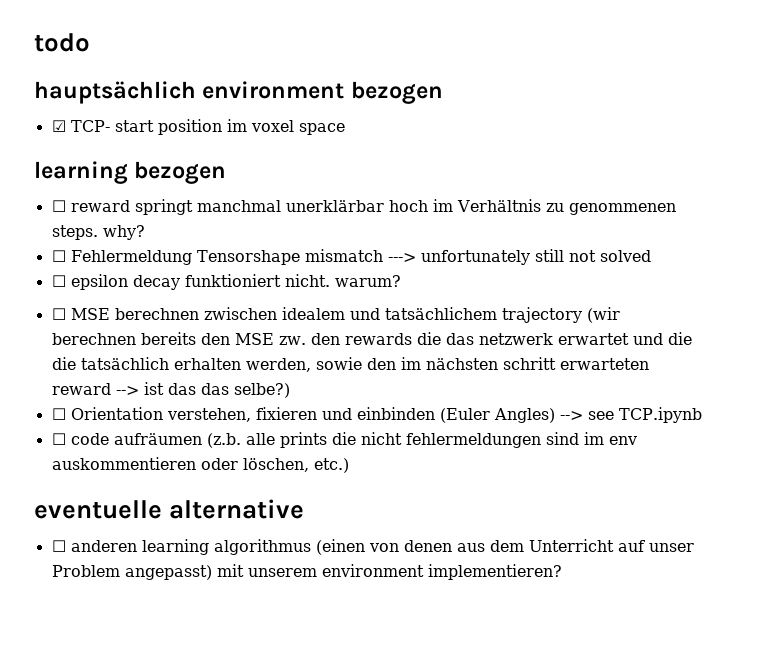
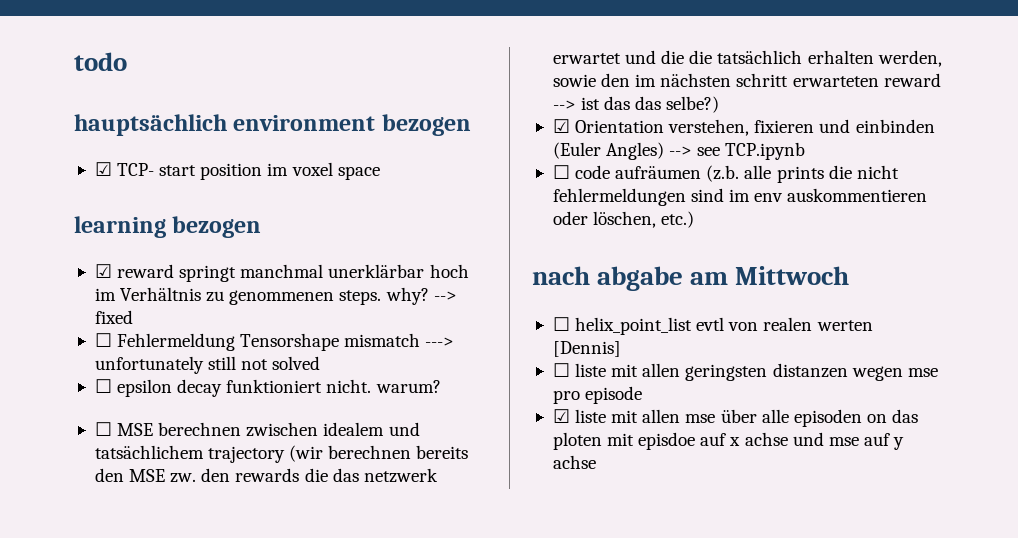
- ☐ reward springt manchmal unerklärbar hoch im Verhältnis zu genommenen steps. why?
+ ☑ reward springt manchmal unerklärbar hoch im Verhältnis zu genommenen steps. why? --> fixed
- ☐ Orientation verstehen, fixieren und einbinden (Euler Angles) --> see TCP.ipynb
+ ☑ Orientation verstehen, fixieren und einbinden (Euler Angles) --> see TCP.ipynb
- eventuelle alternative
- ☐ anderen learning algorithmus (einen von denen aus dem Unterricht auf unser Problem angepasst) mit unserem environment implementieren?
+ nach abgabe am Mittwoch
+ ☐ helix_point_list evtl von realen werten [Dennis]
+ ☐ liste mit allen geringsten distanzen wegen mse pro episode
+ ☑ liste mit allen mse über alle episoden on das ploten mit episdoe auf x achse und mse auf y achse

